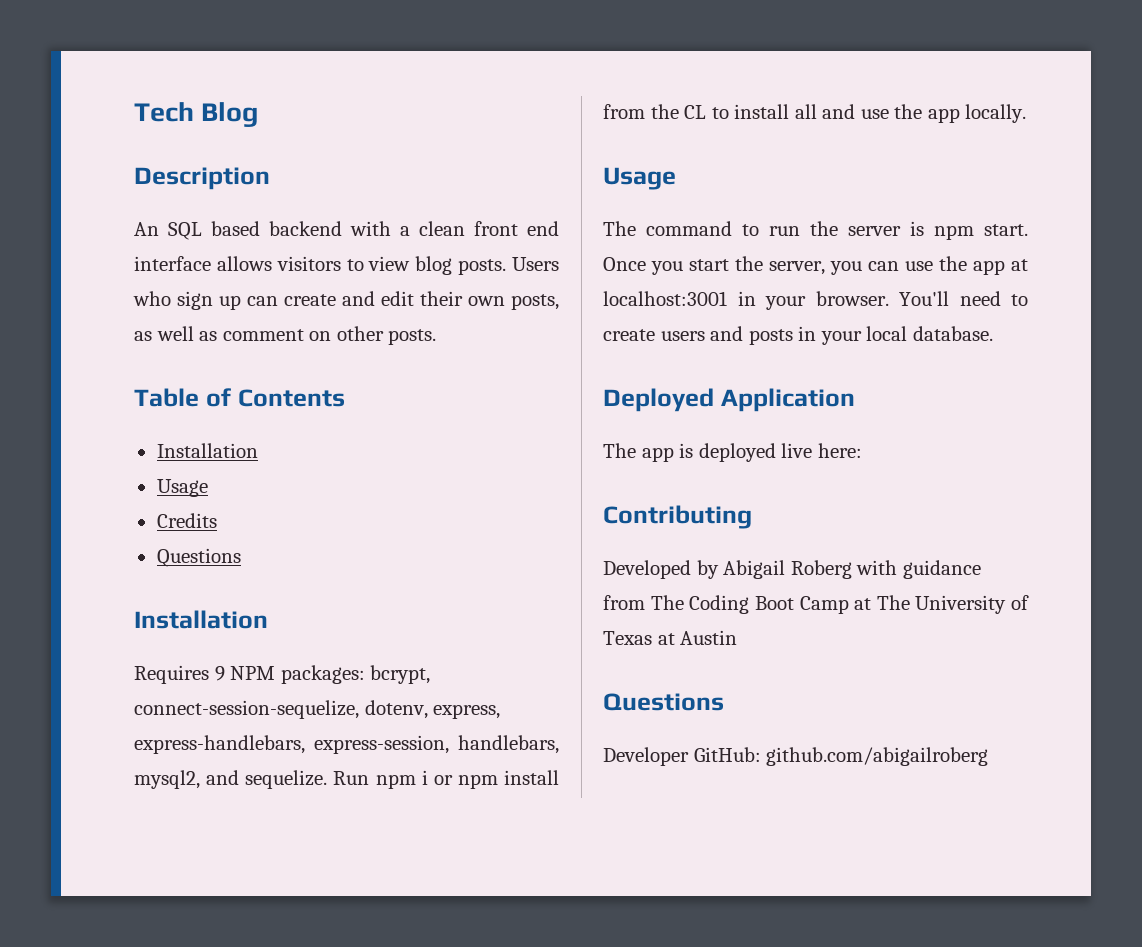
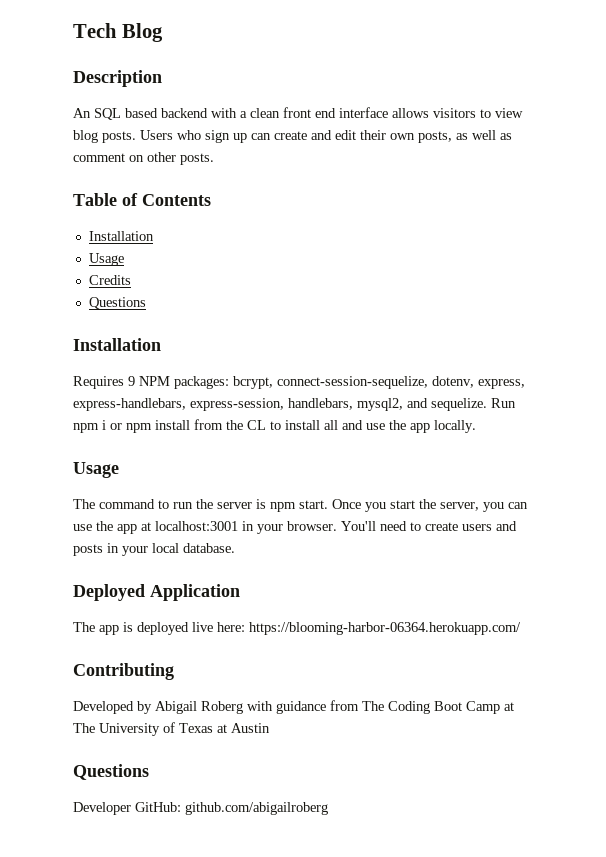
- The app is deployed live here:
+ The app is deployed live here: https://blooming-harbor-06364.herokuapp.com/

